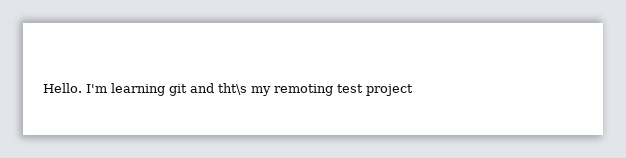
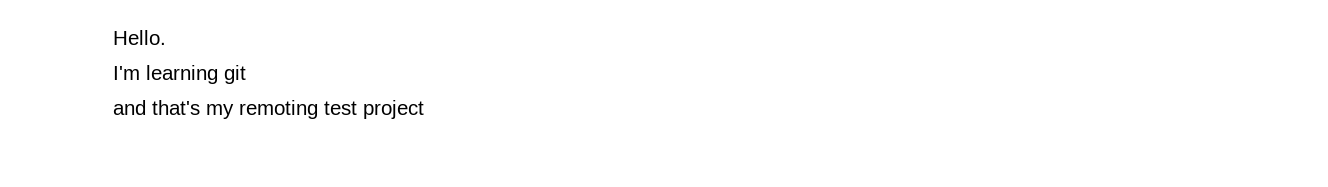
- Hello. I'm learning git and tht\s my remoting test project
+ Hello.
+ I'm learning git
+ and that's my remoting test project

